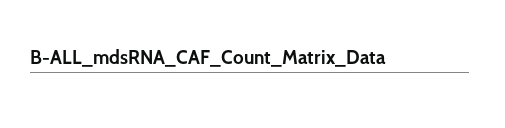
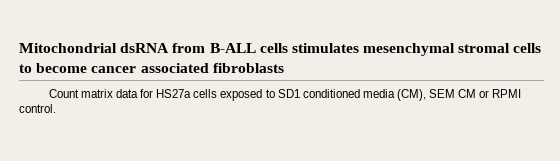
- B-ALL_mdsRNA_CAF_Count_Matrix_Data
+ Mitochondrial dsRNA from B-ALL cells stimulates mesenchymal stromal cells to become cancer associated fibroblasts
+ Count matrix data for HS27a cells exposed to SD1 conditioned media (CM), SEM CM or RPMI control.

